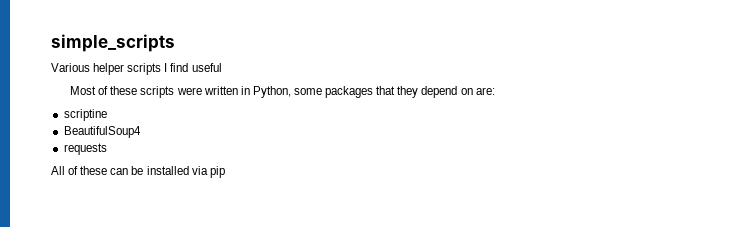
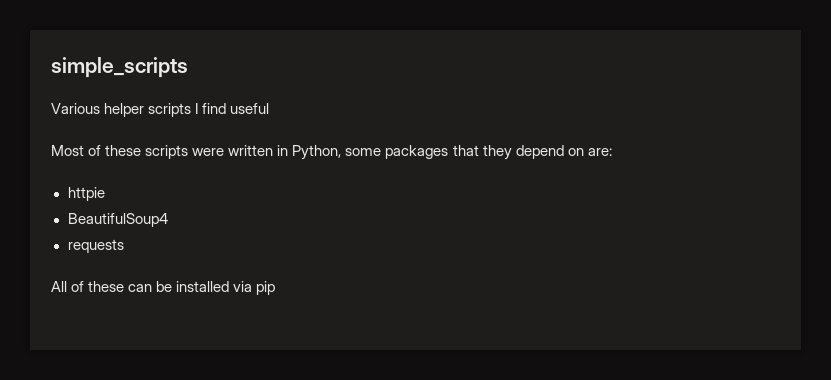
- scriptine
+ httpie

